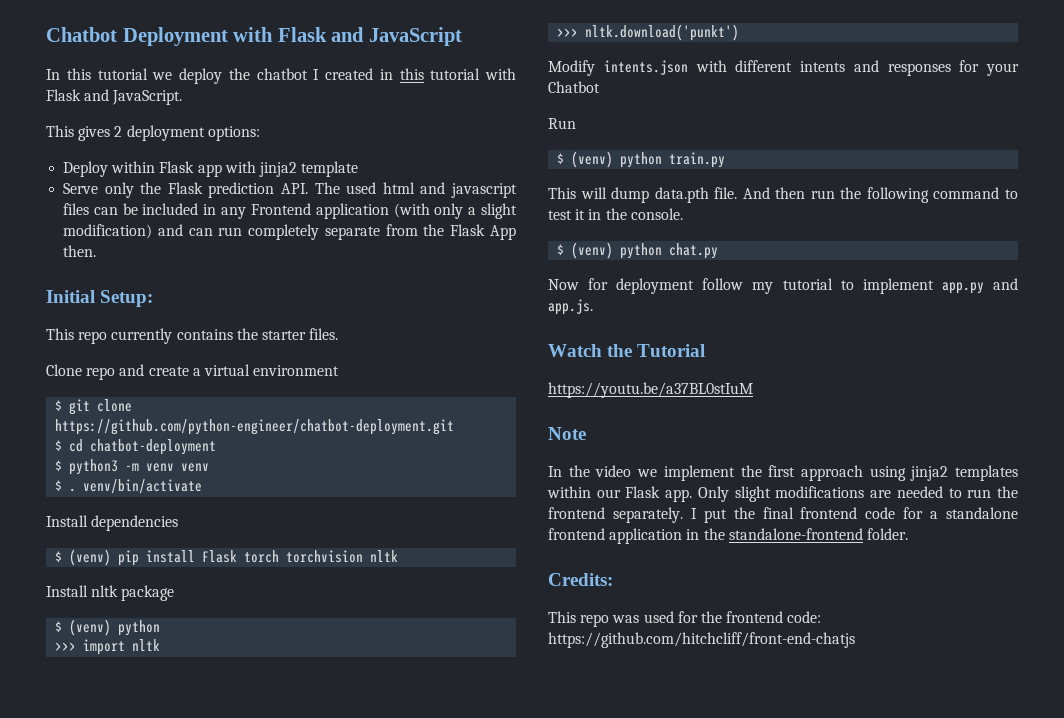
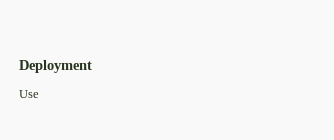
- Chatbot Deployment with Flask and JavaScript
- In this tutorial we deploy the chatbot I created in this tutorial with Flask and JavaScript.
- This gives 2 deployment options:
- Deploy within Flask app with jinja2 template
- Serve only the Flask prediction API. The used html and javascript files can be included in any Frontend application (with only a slight modification) and can run completely separate from the Flask App then.
- Initial Setup:
- This repo currently contains the starter files.
- Clone repo and create a virtual environment
- $ git clone https://github.com/python-engineer/chatbot-deployment.git
- $ cd chatbot-deployment
- $ python3 -m venv venv
- $ . venv/bin/activate
- Install dependencies
- $ (venv) pip install Flask torch torchvision nltk
- Install nltk package
- $ (venv) python
- >>> import nltk
- >>> nltk.download('punkt')
- Modify intents.json with different intents and responses for your Chatbot
- Run
- $ (venv) python train.py
- This will dump data.pth file. And then run the following command to test it in the console.
- $ (venv) python chat.py
- Now for deployment follow my tutorial to implement app.py and app.js.
- Watch the Tutorial
- https://youtu.be/a37BL0stIuM
- Note
- In the video we implement the first approach using jinja2 templates within our Flask app. Only slight modifications are needed to run the frontend separately. I put the final frontend code for a standalone frontend application in the standalone-frontend folder.
- Credits:
- This repo was used for the frontend code: https://github.com/hitchcliff/front-end-chatjs
+ Deployment
+ Use

